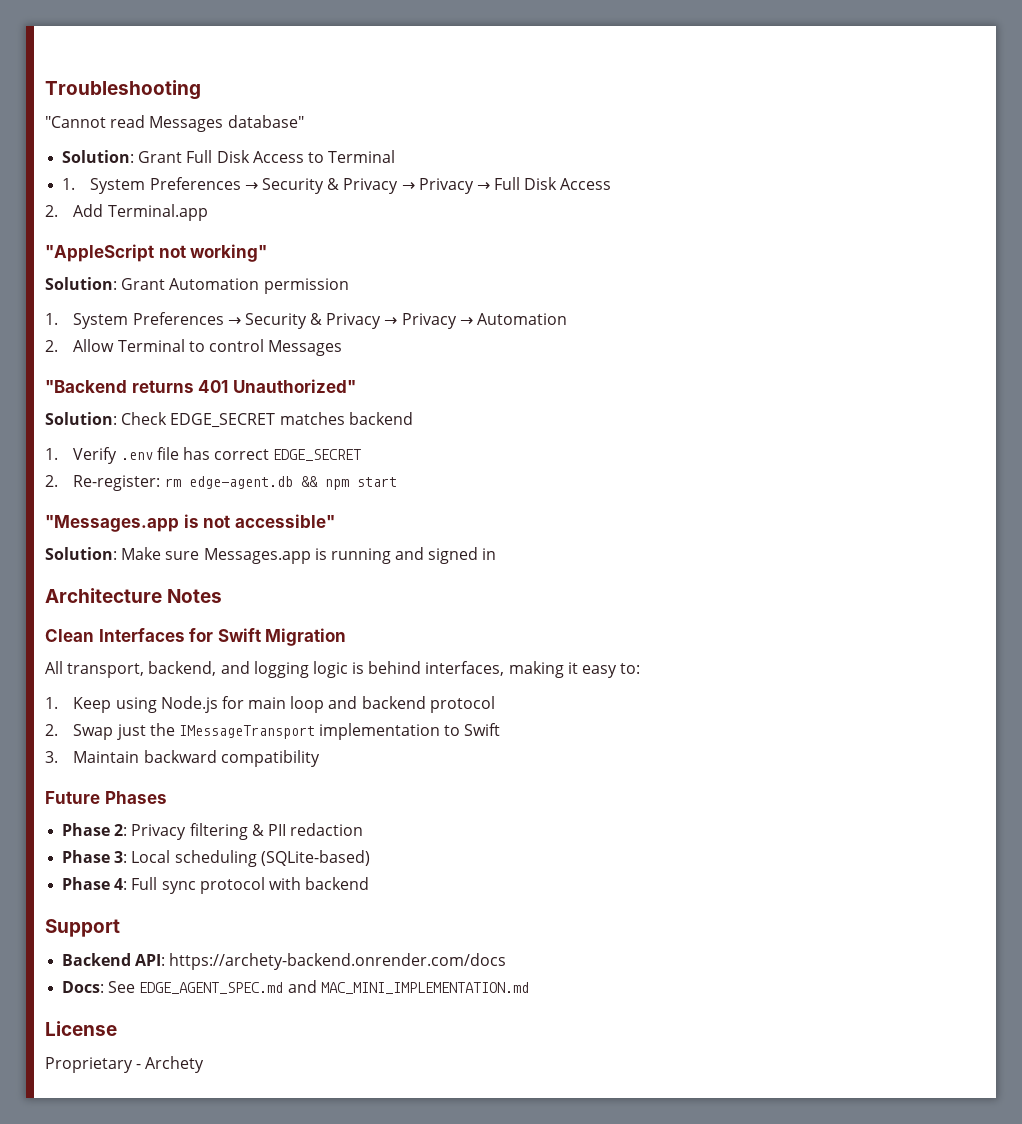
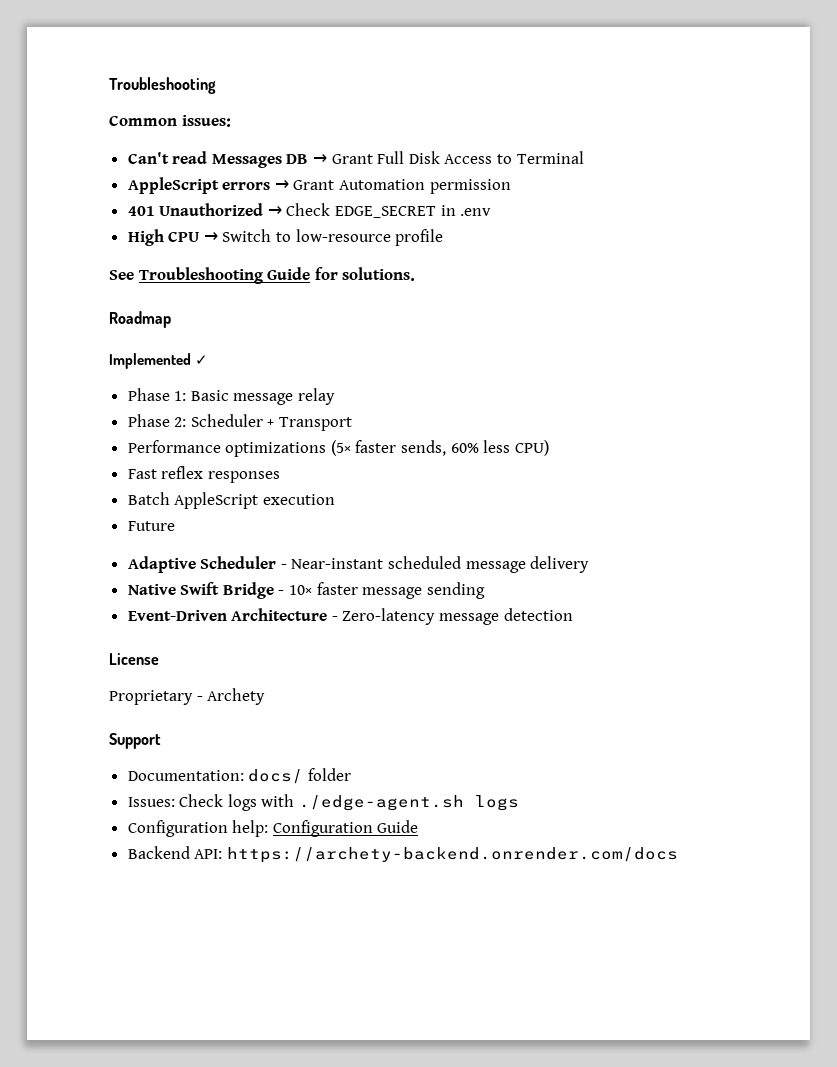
- "Cannot read Messages database"
- Solution: Grant Full Disk Access to Terminal
+ Common issues:
+ Can't read Messages DB → Grant Full Disk Access to Terminal
- 1. System Preferences → Security & Privacy → Privacy → Full Disk Access
- 2. Add Terminal.app
- "AppleScript not working"
- Solution: Grant Automation permission
- 1. System Preferences → Security & Privacy → Privacy → Automation
- 2. Allow Terminal to control Messages
- "Backend returns 401 Unauthorized"
- Solution: Check EDGE_SECRET matches backend
- 1. Verify .env file has correct EDGE_SECRET
- 2. Re-register: rm edge-agent.db && npm start
- "Messages.app is not accessible"
- Solution: Make sure Messages.app is running and signed in
- Architecture Notes
- Clean Interfaces for Swift Migration
- All transport, backend, and logging logic is behind interfaces, making it easy to:
- 1. Keep using Node.js for main loop and backend protocol
- 2. Swap just the IMessageTransport implementation to Swift
- 3. Maintain backward compatibility
- Future Phases
- Phase 2: Privacy filtering & PII redaction
- Phase 3: Local scheduling (SQLite-based)
- Phase 4: Full sync protocol with backend
- Support
- Backend API: https://archety-backend.onrender.com/docs
- Docs: See EDGE_AGENT_SPEC.md and MAC_MINI_IMPLEMENTATION.md
+ AppleScript errors → Grant Automation permission
+ 401 Unauthorized → Check EDGE_SECRET in .env
+ High CPU → Switch to low-resource profile
+ See Troubleshooting Guide for solutions.
+ Roadmap
+ Implemented ✓
+ Phase 1: Basic message relay
+ Phase 2: Scheduler + Transport
+ Performance optimizations (5× faster sends, 60% less CPU)
+ Fast reflex responses
+ Batch AppleScript execution
+ Future
+ Adaptive Scheduler - Near-instant scheduled message delivery
+ Native Swift Bridge - 10× faster message sending
+ Event-Driven Architecture - Zero-latency message detection
  License
  Proprietary - Archety
+ Support
+ Documentation: docs/ folder
+ Issues: Check logs with ./edge-agent.sh logs
+ Configuration help: Configuration Guide
+ Backend API: https://archety-backend.onrender.com/docs

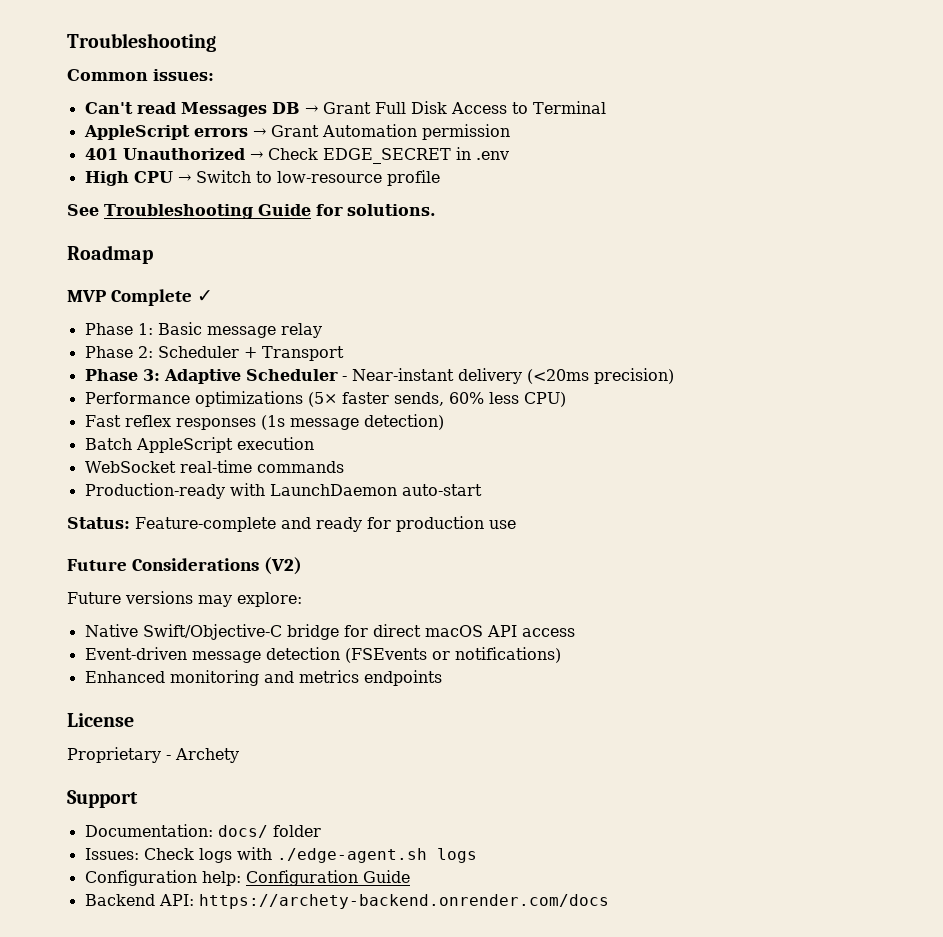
- Implemented ✓
+ MVP Complete ✓
+ Phase 3: Adaptive Scheduler - Near-instant delivery (<20ms precision)
- Fast reflex responses
+ Fast reflex responses (1s message detection)
- Future
- Adaptive Scheduler - Near-instant scheduled message delivery
- Native Swift Bridge - 10× faster message sending
- Event-Driven Architecture - Zero-latency message detection
+ WebSocket real-time commands
+ Production-ready with LaunchDaemon auto-start
+ Status: Feature-complete and ready for production use
+ Future Considerations (V2)
+ Future versions may explore:
+ Native Swift/Objective-C bridge for direct macOS API access
+ Event-driven message detection (FSEvents or notifications)
+ Enhanced monitoring and metrics endpoints

